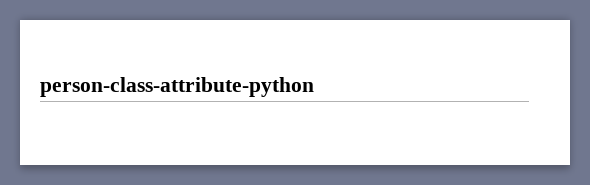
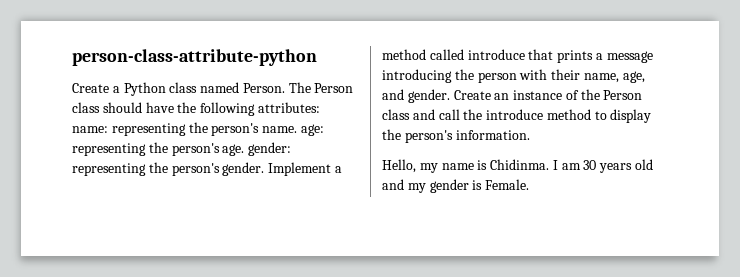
+ Create a Python class named Person. The Person class should have the following attributes: name: representing the person's name. age: representing the person's age. gender: representing the person's gender. Implement a method called introduce that prints a message introducing the person with their name, age, and gender. Create an instance of the Person class and call the introduce method to display the person's information.
+ Hello, my name is Chidinma. I am 30 years old and my gender is Female.

